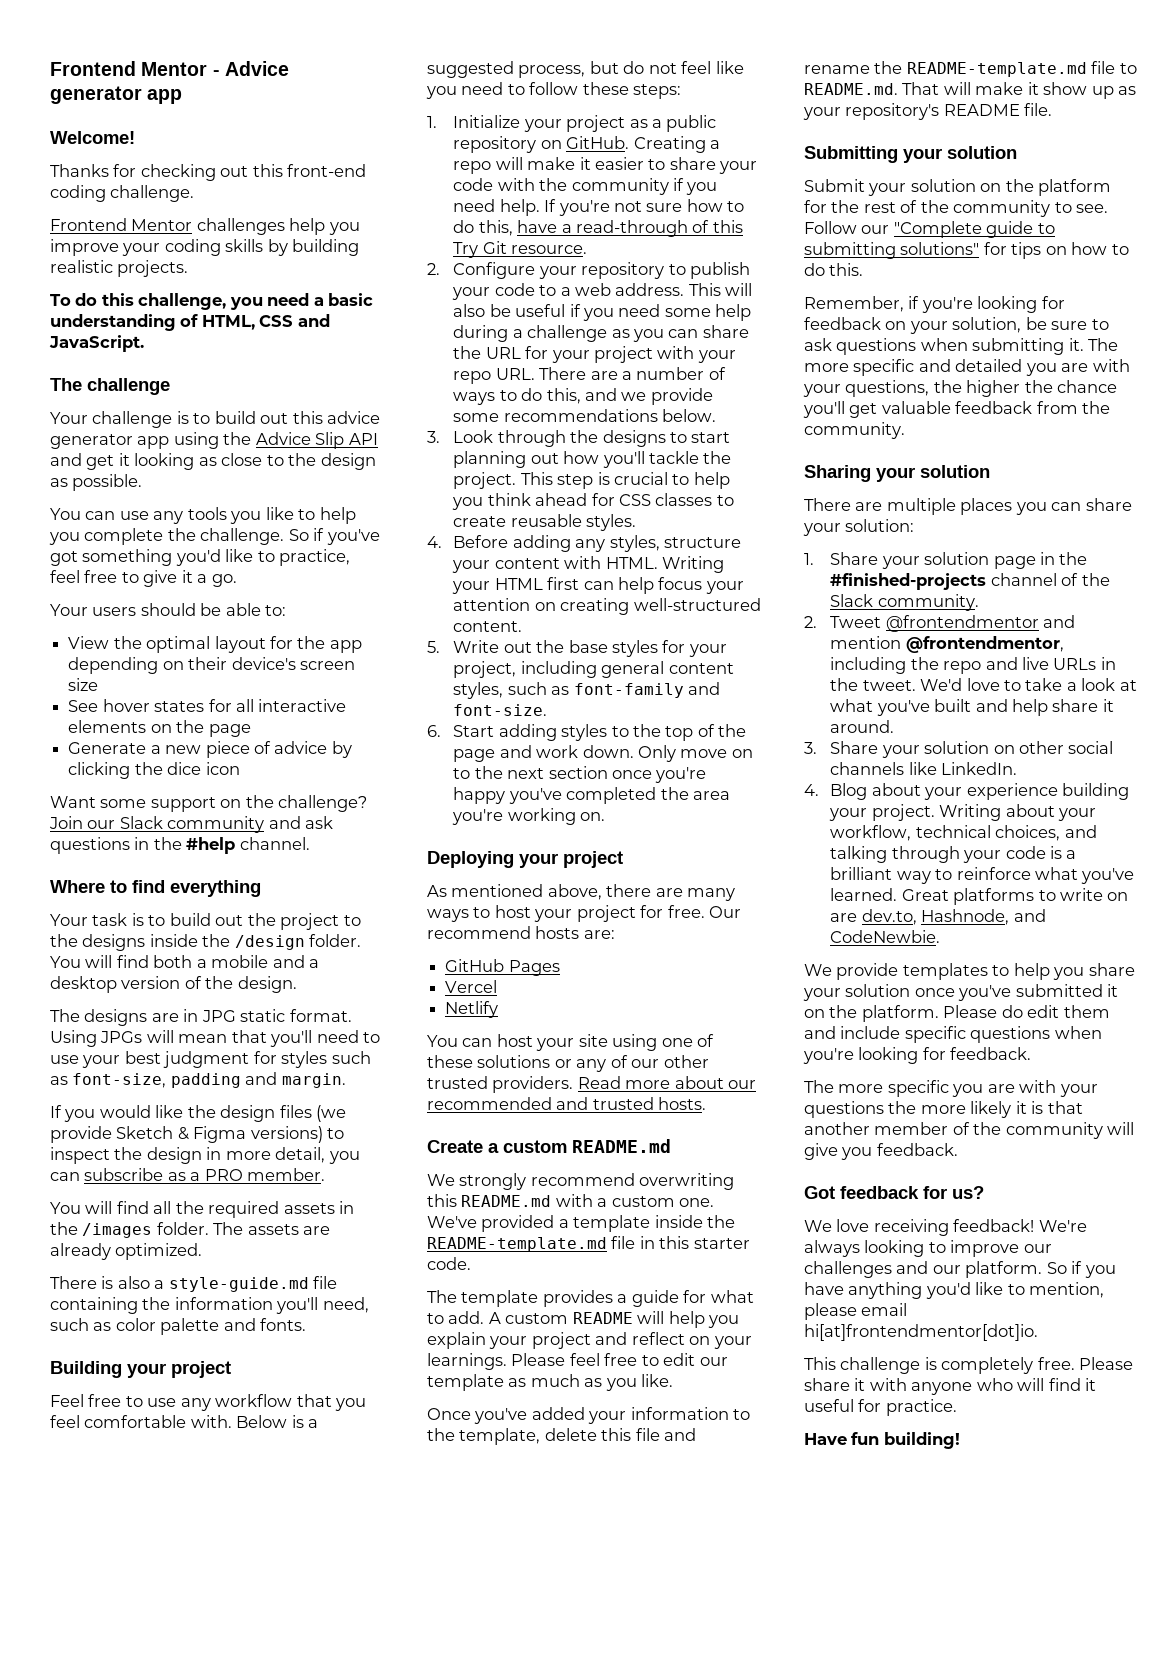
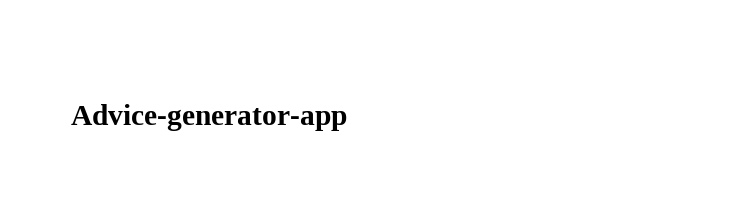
- Frontend Mentor - Advice generator app
- Welcome!
- Thanks for checking out this front-end coding challenge.
- Frontend Mentor challenges help you improve your coding skills by building realistic projects.
- To do this challenge, you need a basic understanding of HTML, CSS and JavaScript.
- The challenge
- Your challenge is to build out this advice generator app using the Advice Slip API and get it looking as close to the design as possible.
- You can use any tools you like to help you complete the challenge. So if you've got something you'd like to practice, feel free to give it a go.
- Your users should be able to:
- View the optimal layout for the app depending on their device's screen size
- See hover states for all interactive elements on the page
- Generate a new piece of advice by clicking the dice icon
- Want some support on the challenge? Join our Slack community and ask questions in the #help channel.
- Where to find everything
- Your task is to build out the project to the designs inside the /design folder. You will find both a mobile and a desktop version of the design.
- The designs are in JPG static format. Using JPGs will mean that you'll need to use your best judgment for styles such as font-size, padding and margin.
- If you would like the design files (we provide Sketch & Figma versions) to inspect the design in more detail, you can subscribe as a PRO member.
- You will find all the required assets in the /images folder. The assets are already optimized.
- There is also a style-guide.md file containing the information you'll need, such as color palette and fonts.
- Building your project
- Feel free to use any workflow that you feel comfortable with. Below is a suggested process, but do not feel like you need to follow these steps:
- 1. Initialize your project as a public repository on GitHub. Creating a repo will make it easier to share your code with the community if you need help. If you're not sure how to do this, have a read-through of this Try Git resource.
- 2. Configure your repository to publish your code to a web address. This will also be useful if you need some help during a challenge as you can share the URL for your project with your repo URL. There are a number of ways to do this, and we provide some recommendations below.
- 3. Look through the designs to start planning out how you'll tackle the project. This step is crucial to help you think ahead for CSS classes to create reusable styles.
- 4. Before adding any styles, structure your content with HTML. Writing your HTML first can help focus your attention on creating well-structured content.
- 5. Write out the base styles for your project, including general content styles, such as font-family and font-size.
- 6. Start adding styles to the top of the page and work down. Only move on to the next section once you're happy you've completed the area you're working on.
- Deploying your project
- As mentioned above, there are many ways to host your project for free. Our recommend hosts are:
- GitHub Pages
- Vercel
- Netlify
- You can host your site using one of these solutions or any of our other trusted providers. Read more about our recommended and trusted hosts.
- Create a custom README.md
- We strongly recommend overwriting this README.md with a custom one. We've provided a template inside the README-template.md file in this starter code.
- The template provides a guide for what to add. A custom README will help you explain your project and reflect on your learnings. Please feel free to edit our template as much as you like.
- Once you've added your information to the template, delete this file and rename the README-template.md file to README.md. That will make it show up as your repository's README file.
- Submitting your solution
- Submit your solution on the platform for the rest of the community to see. Follow our "Complete guide to submitting solutions" for tips on how to do this.
- Remember, if you're looking for feedback on your solution, be sure to ask questions when submitting it. The more specific and detailed you are with your questions, the higher the chance you'll get valuable feedback from the community.
- Sharing your solution
- There are multiple places you can share your solution:
- 1. Share your solution page in the #finished-projects channel of the Slack community.
- 2. Tweet @frontendmentor and mention @frontendmentor, including the repo and live URLs in the tweet. We'd love to take a look at what you've built and help share it around.
- 3. Share your solution on other social channels like LinkedIn.
- 4. Blog about your experience building your project. Writing about your workflow, technical choices, and talking through your code is a brilliant way to reinforce what you've learned. Great platforms to write on are dev.to, Hashnode, and CodeNewbie.
- We provide templates to help you share your solution once you've submitted it on the platform. Please do edit them and include specific questions when you're looking for feedback.
- The more specific you are with your questions the more likely it is that another member of the community will give you feedback.
- Got feedback for us?
- We love receiving feedback! We're always looking to improve our challenges and our platform. So if you have anything you'd like to mention, please email hi[at]frontendmentor[dot]io.
- This challenge is completely free. Please share it with anyone who will find it useful for practice.
- Have fun building!
+ Advice-generator-app

